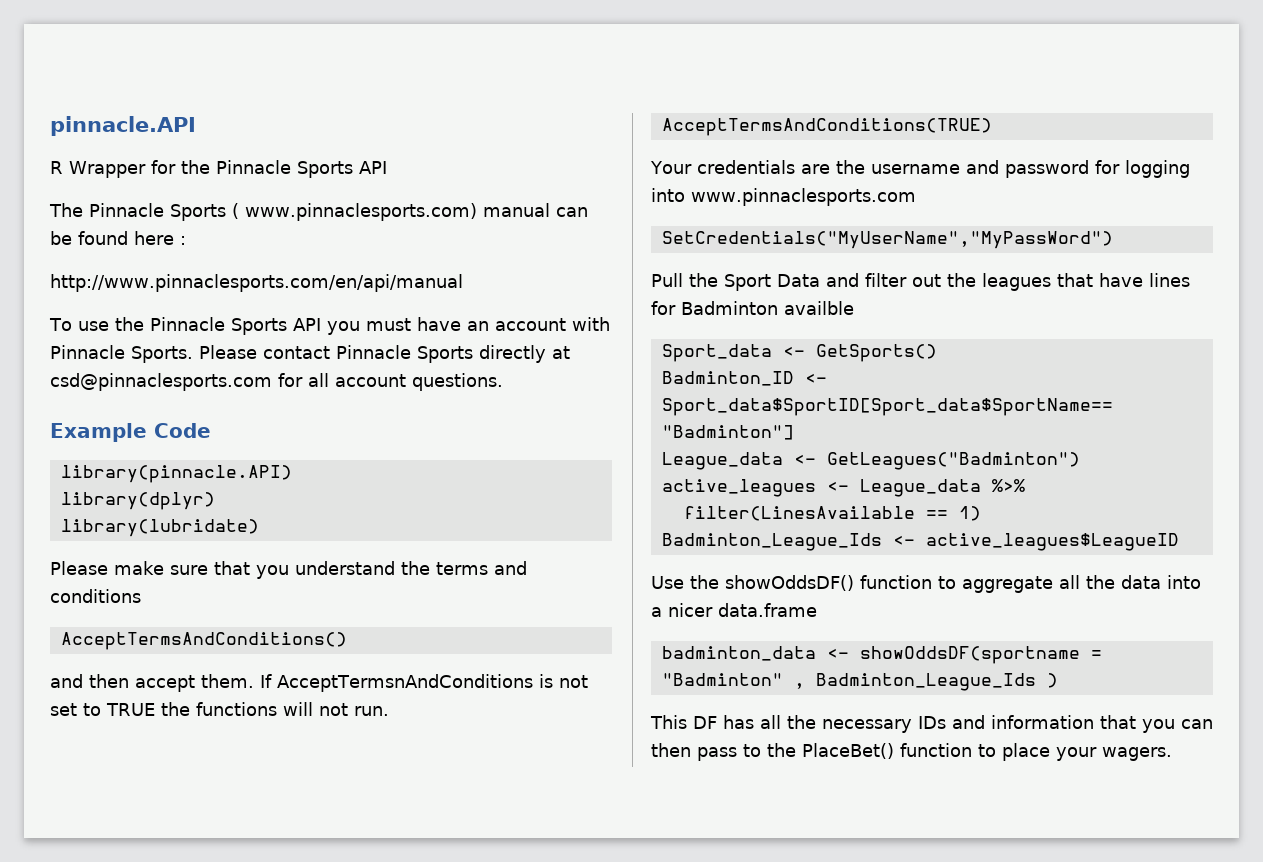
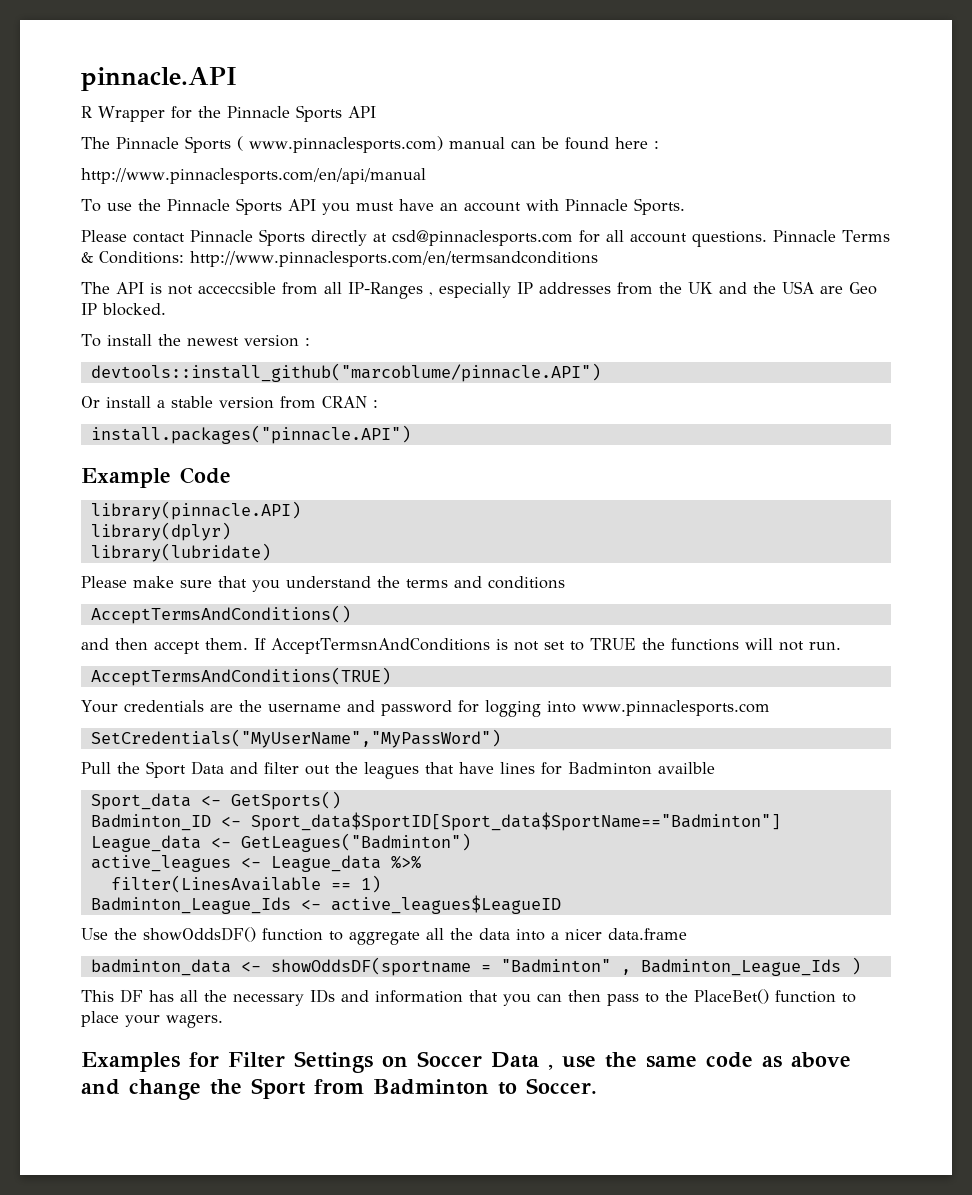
- To use the Pinnacle Sports API you must have an account with Pinnacle Sports. Please contact Pinnacle Sports directly at csd@pinnaclesports.com for all account questions.
+ To use the Pinnacle Sports API you must have an account with Pinnacle Sports.
+ Please contact Pinnacle Sports directly at csd@pinnaclesports.com for all account questions. Pinnacle Terms & Conditions: http://www.pinnaclesports.com/en/termsandconditions
+ The API is not acceccsible from all IP-Ranges , especially IP addresses from the UK and the USA are Geo IP blocked.
+ To install the newest version :
+ devtools::install_github("marcoblume/pinnacle.API")
+ Or install a stable version from CRAN :
+ install.packages("pinnacle.API")
+ Examples for Filter Settings on Soccer Data , use the same code as above and change the Sport from Badminton to Soccer.

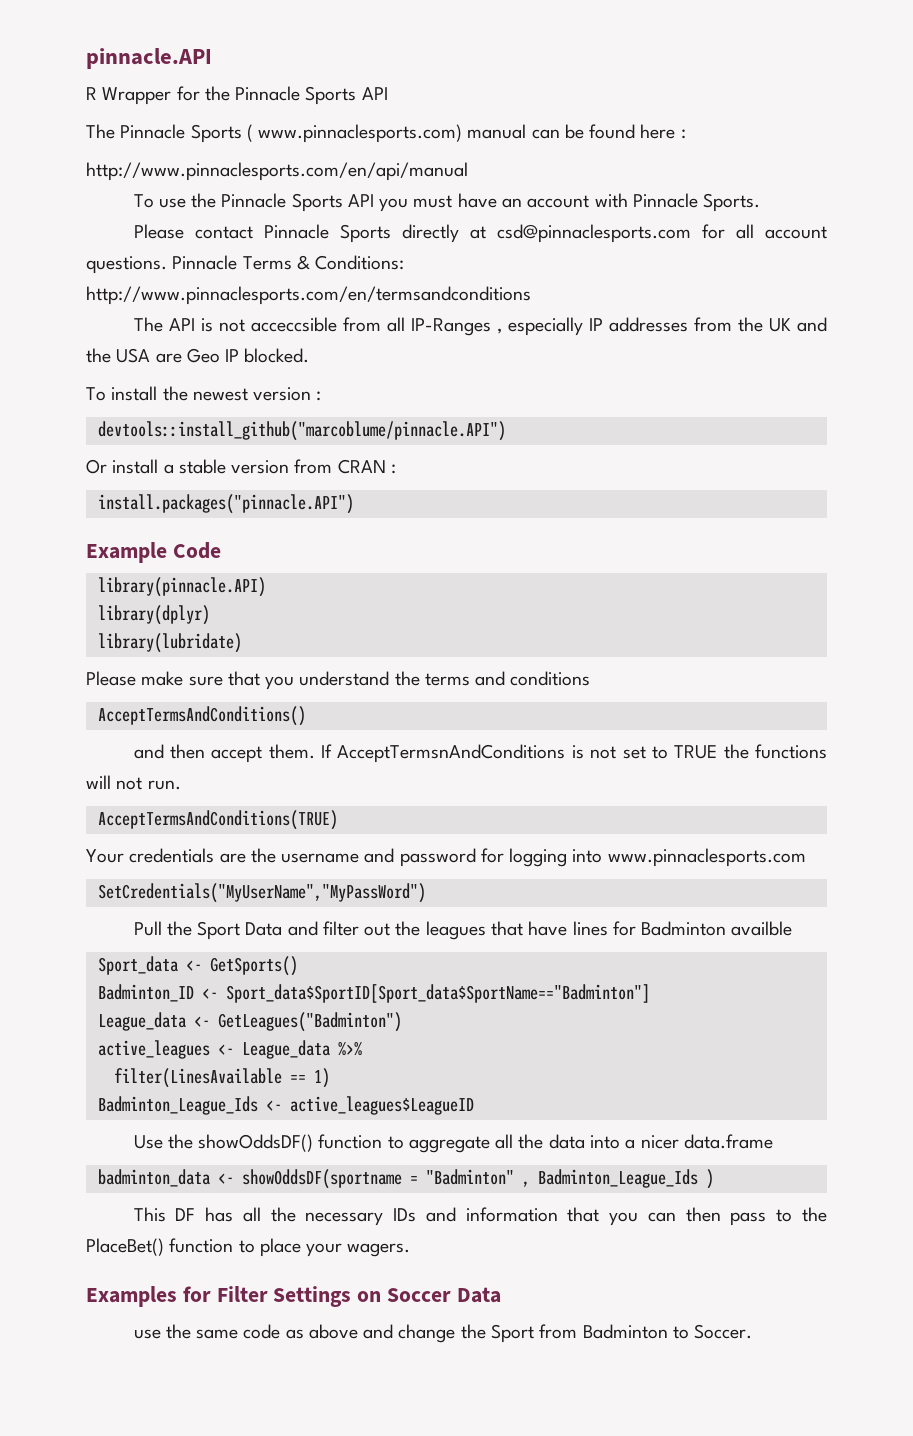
- Examples for Filter Settings on Soccer Data , use the same code as above and change the Sport from Badminton to Soccer.
+ Examples for Filter Settings on Soccer Data
+ use the same code as above and change the Sport from Badminton to Soccer.

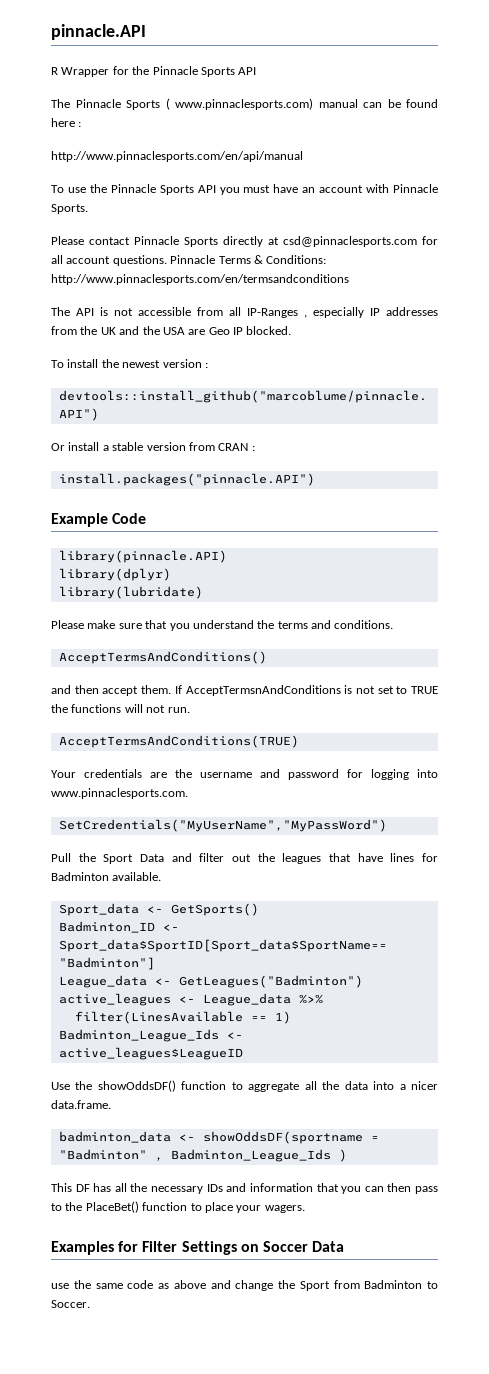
- The API is not acceccsible from all IP-Ranges , especially IP addresses from the UK and the USA are Geo IP blocked.
+ The API is not accessible from all IP-Ranges , especially IP addresses from the UK and the USA are Geo IP blocked.
- Please make sure that you understand the terms and conditions
+ Please make sure that you understand the terms and conditions.
- Your credentials are the username and password for logging into www.pinnaclesports.com
+ Your credentials are the username and password for logging into www.pinnaclesports.com.
- Pull the Sport Data and filter out the leagues that have lines for Badminton availble
+ Pull the Sport Data and filter out the leagues that have lines for Badminton available.
- Use the showOddsDF() function to aggregate all the data into a nicer data.frame
+ Use the showOddsDF() function to aggregate all the data into a nicer data.frame.

